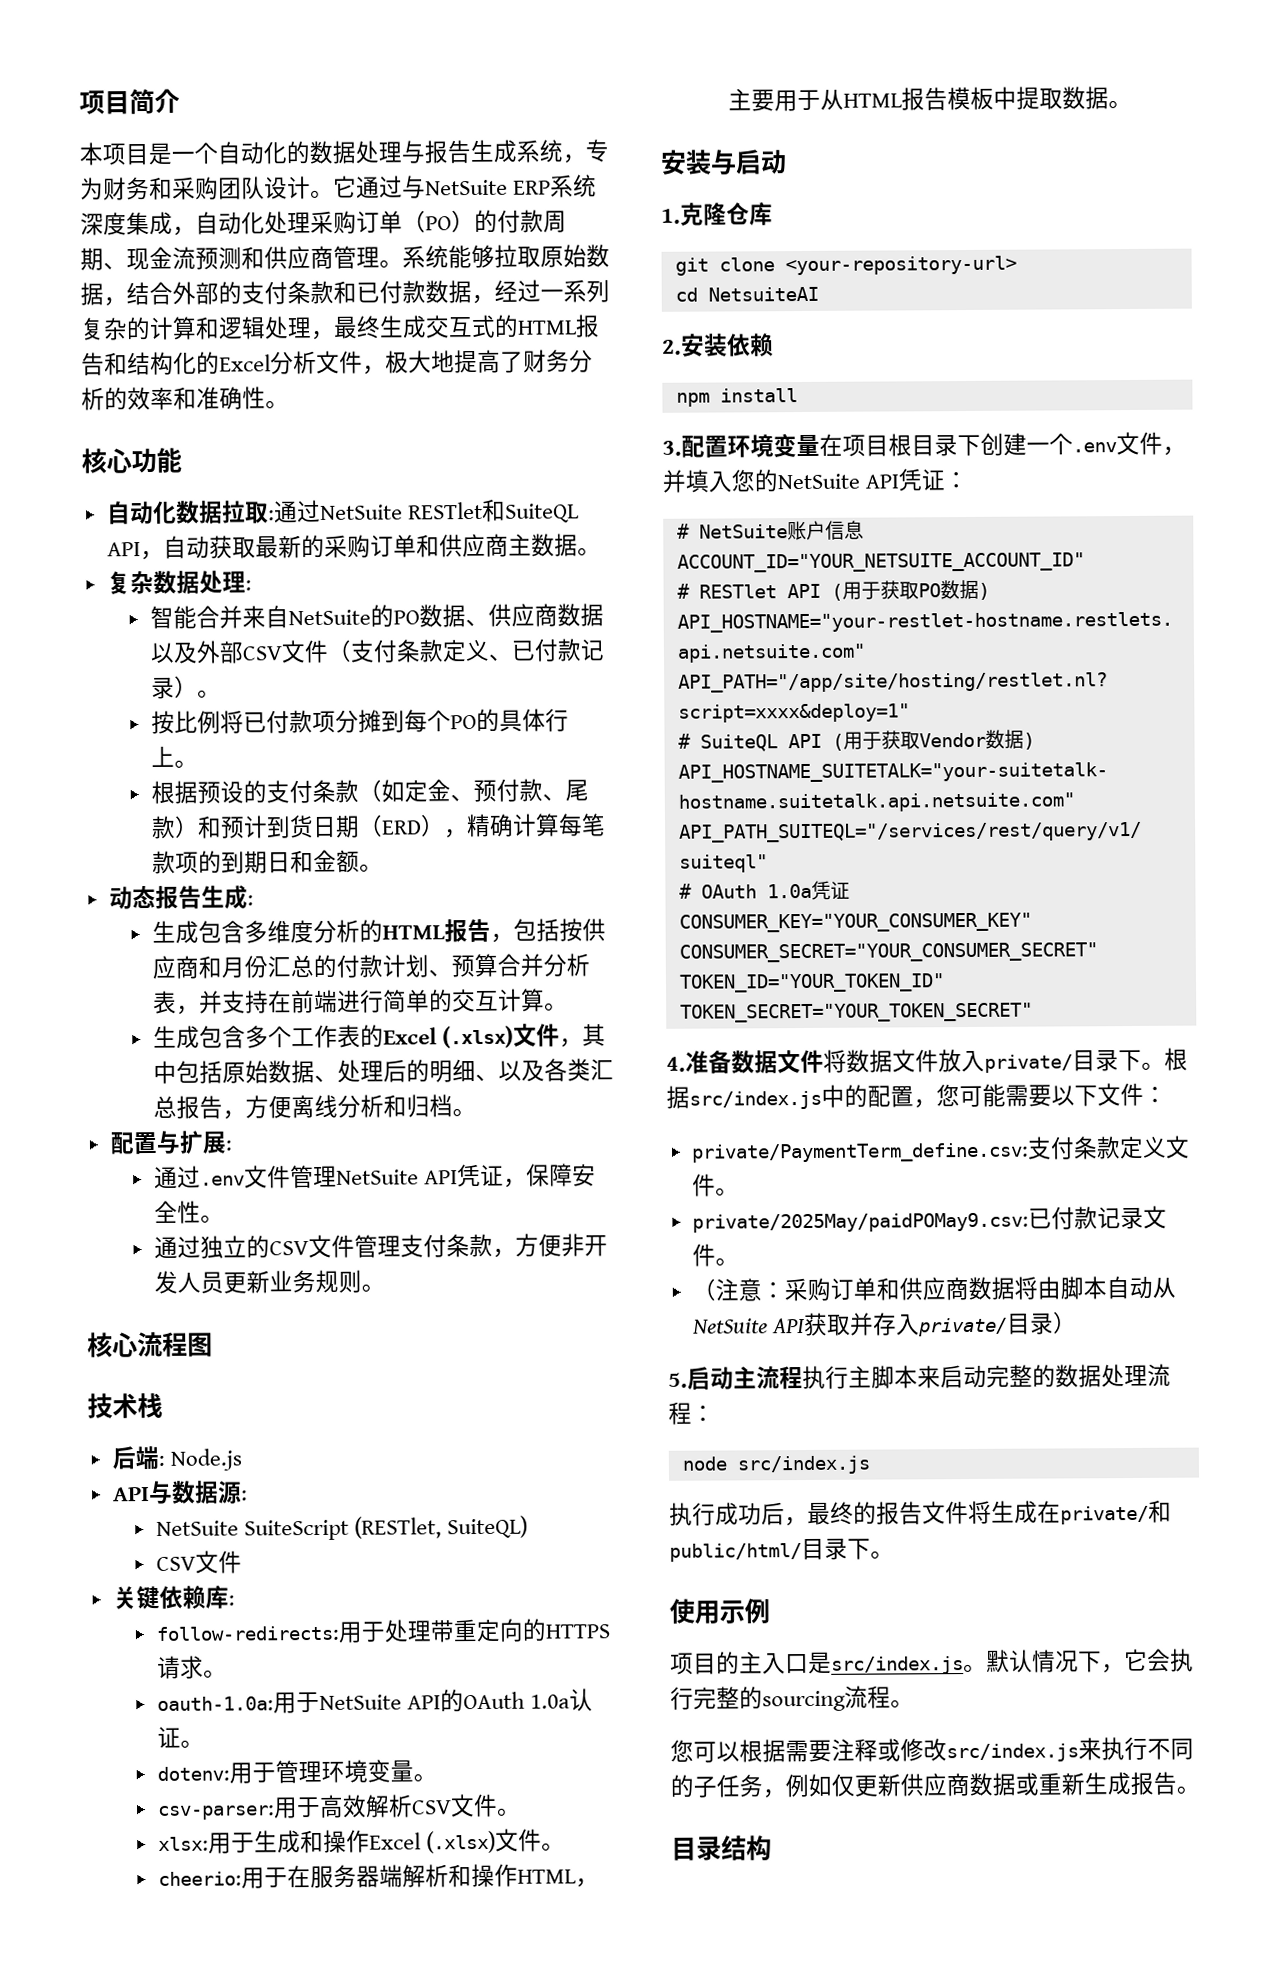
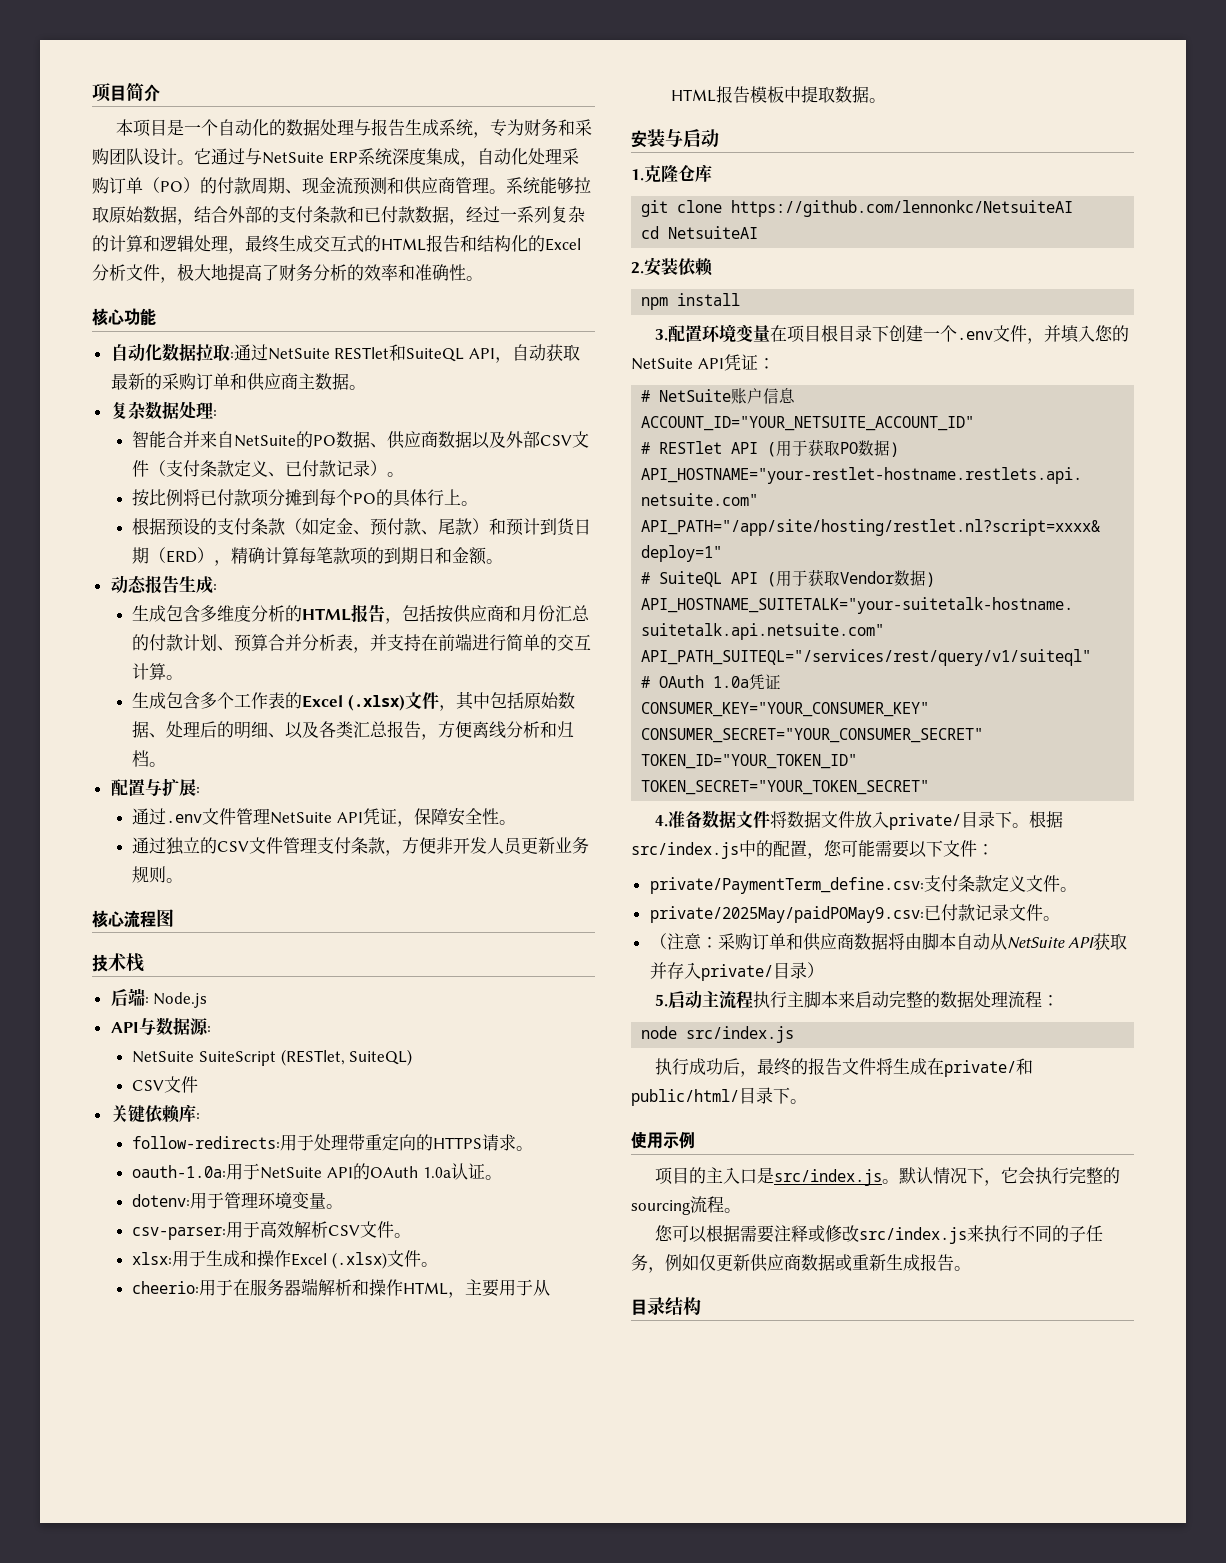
- git clone <your-repository-url>
+ git clone https://github.com/lennonkc/NetsuiteAI

